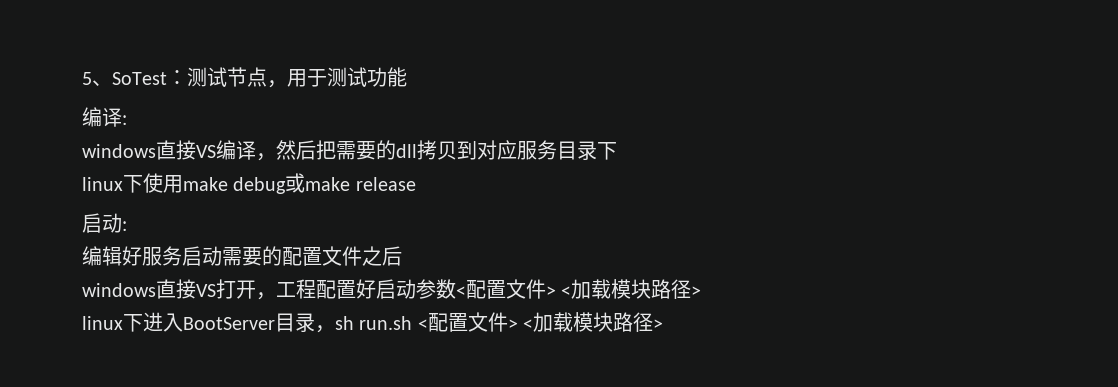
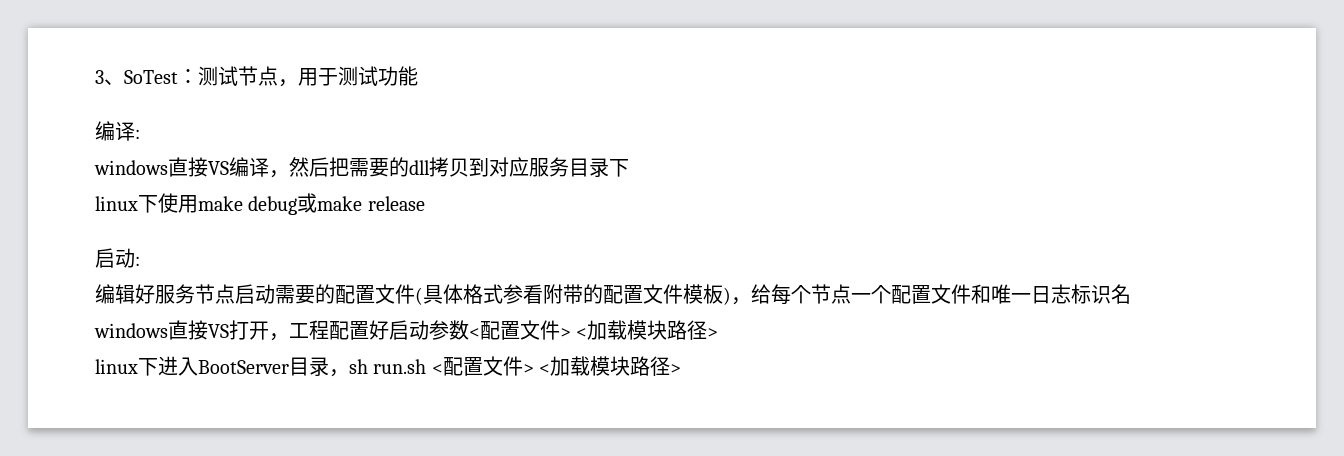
- 5、SoTest：测试节点，用于测试功能
+ 3、SoTest：测试节点，用于测试功能
- 编辑好服务启动需要的配置文件之后
+ 编辑好服务节点启动需要的配置文件(具体格式参看附带的配置文件模板)，给每个节点一个配置文件和唯一日志标识名

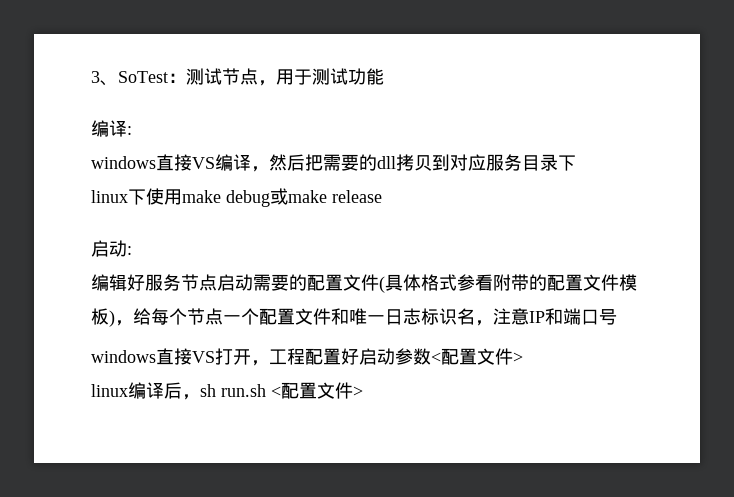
- 编辑好服务节点启动需要的配置文件(具体格式参看附带的配置文件模板)，给每个节点一个配置文件和唯一日志标识名
+ 编辑好服务节点启动需要的配置文件(具体格式参看附带的配置文件模板)，给每个节点一个配置文件和唯一日志标识名，注意IP和端口号
- windows直接VS打开，工程配置好启动参数<配置文件> <加载模块路径>
- linux下进入BootServer目录，sh run.sh <配置文件> <加载模块路径>
+ windows直接VS打开，工程配置好启动参数<配置文件>
+ linux编译后，sh run.sh <配置文件>

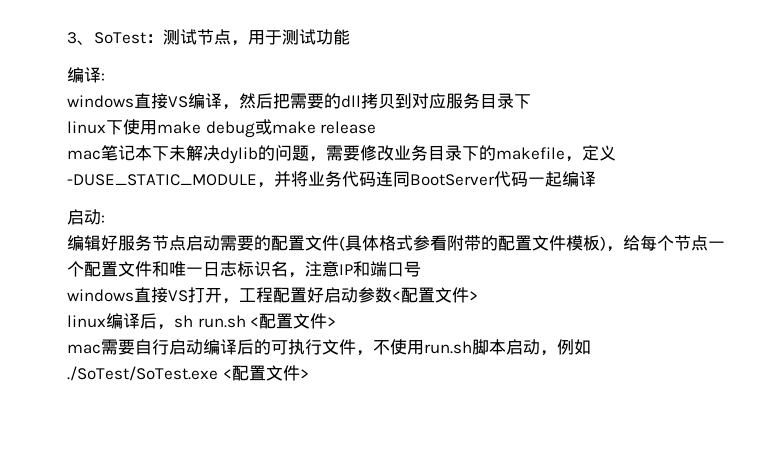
+ mac笔记本下未解决dylib的问题，需要修改业务目录下的makefile，定义-DUSE_STATIC_MODULE，并将业务代码连同BootServer代码一起编译
+ mac需要自行启动编译后的可执行文件，不使用run.sh脚本启动，例如./SoTest/SoTest.exe <配置文件>

